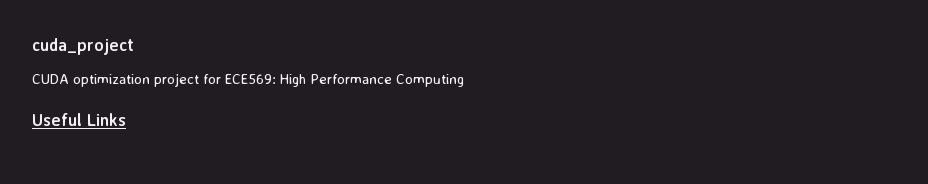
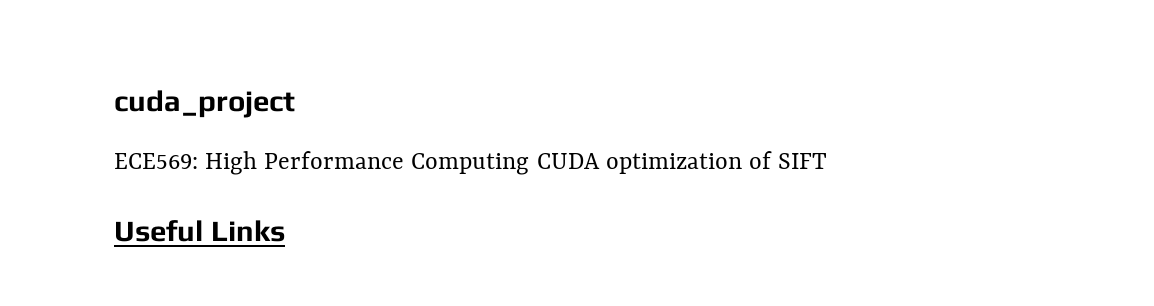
- CUDA optimization project for ECE569: High Performance Computing
+ ECE569: High Performance Computing CUDA optimization of SIFT

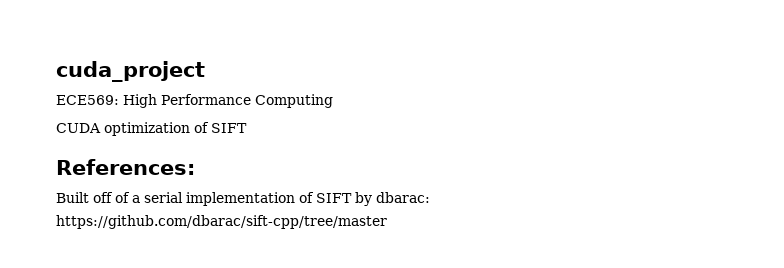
- ECE569: High Performance Computing CUDA optimization of SIFT
+ ECE569: High Performance Computing
+ CUDA optimization of SIFT
- Useful Links
+ References:
+ Built off of a serial implementation of SIFT by dbarac: https://github.com/dbarac/sift-cpp/tree/master

